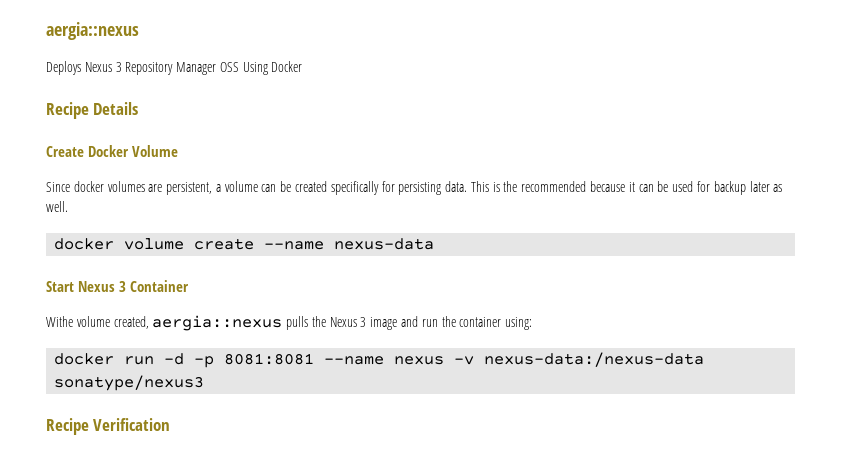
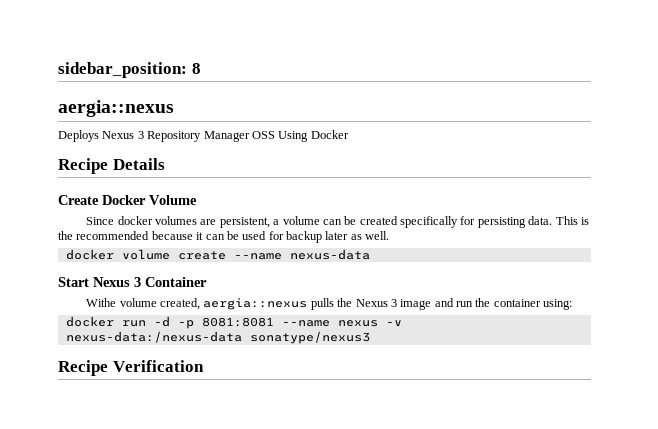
+ sidebar_position: 8

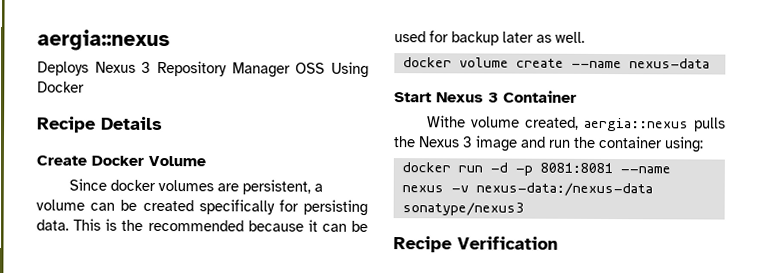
- sidebar_position: 8

